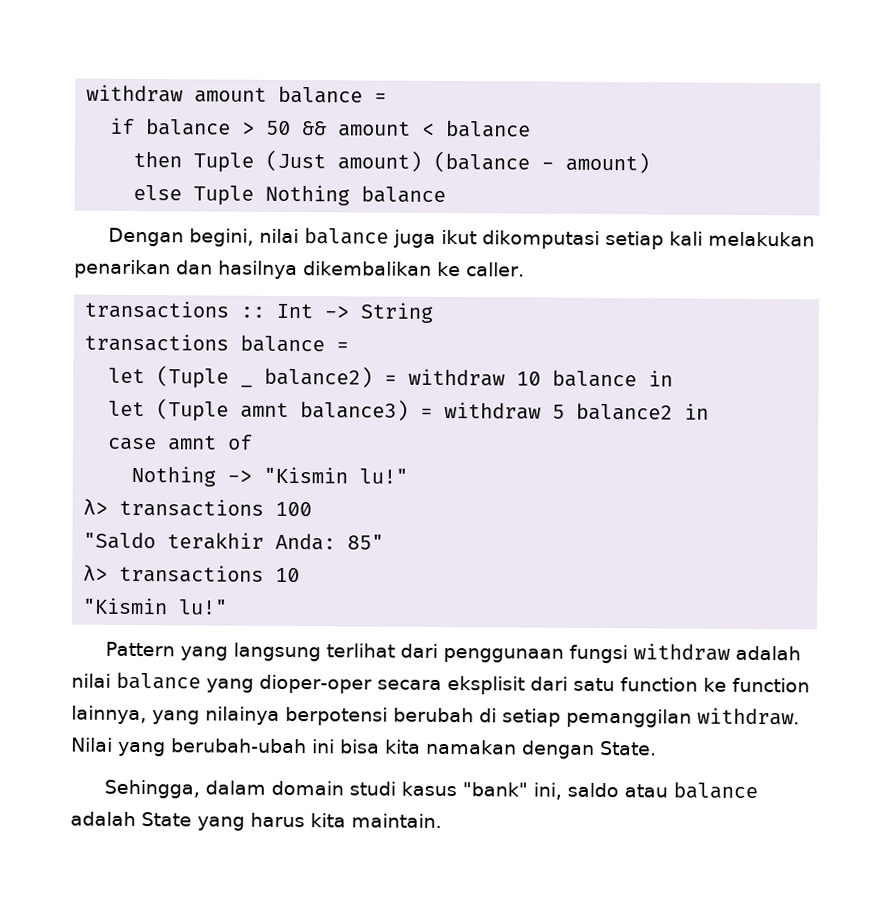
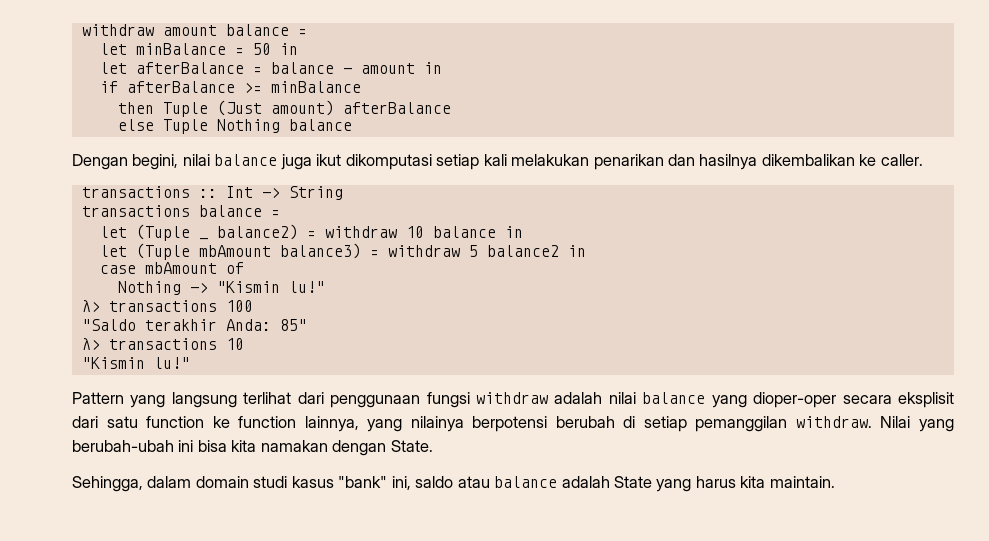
- if balance > 50 && amount < balance
+ let minBalance = 50 in
+ let afterBalance = balance - amount in
+ if afterBalance >= minBalance
- then Tuple (Just amount) (balance - amount)
+ then Tuple (Just amount) afterBalance
- let (Tuple amnt balance3) = withdraw 5 balance2 in
+ let (Tuple mbAmount balance3) = withdraw 5 balance2 in
- case amnt of
+ case mbAmount of

